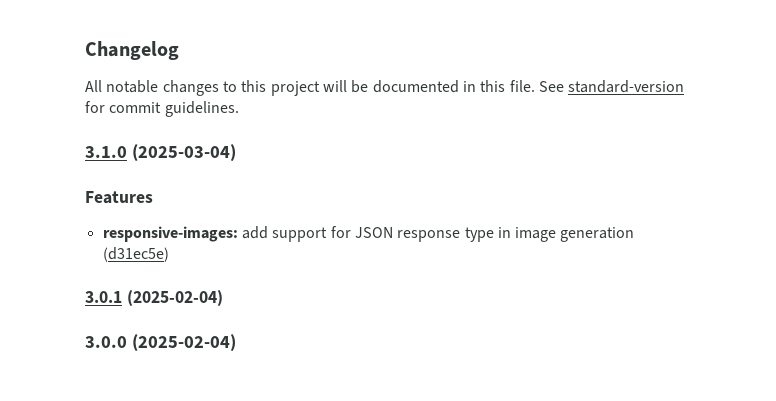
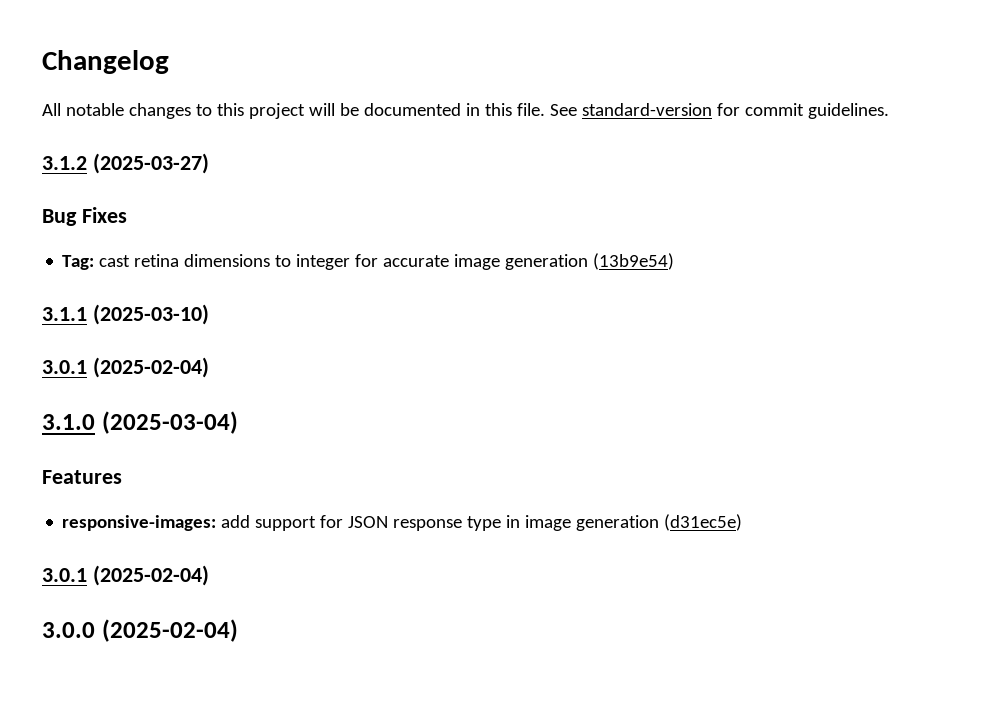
+ 3.1.2 (2025-03-27)
+ Bug Fixes
+ Tag: cast retina dimensions to integer for accurate image generation (13b9e54)
+ 3.1.1 (2025-03-10)
+ 3.0.1 (2025-02-04)

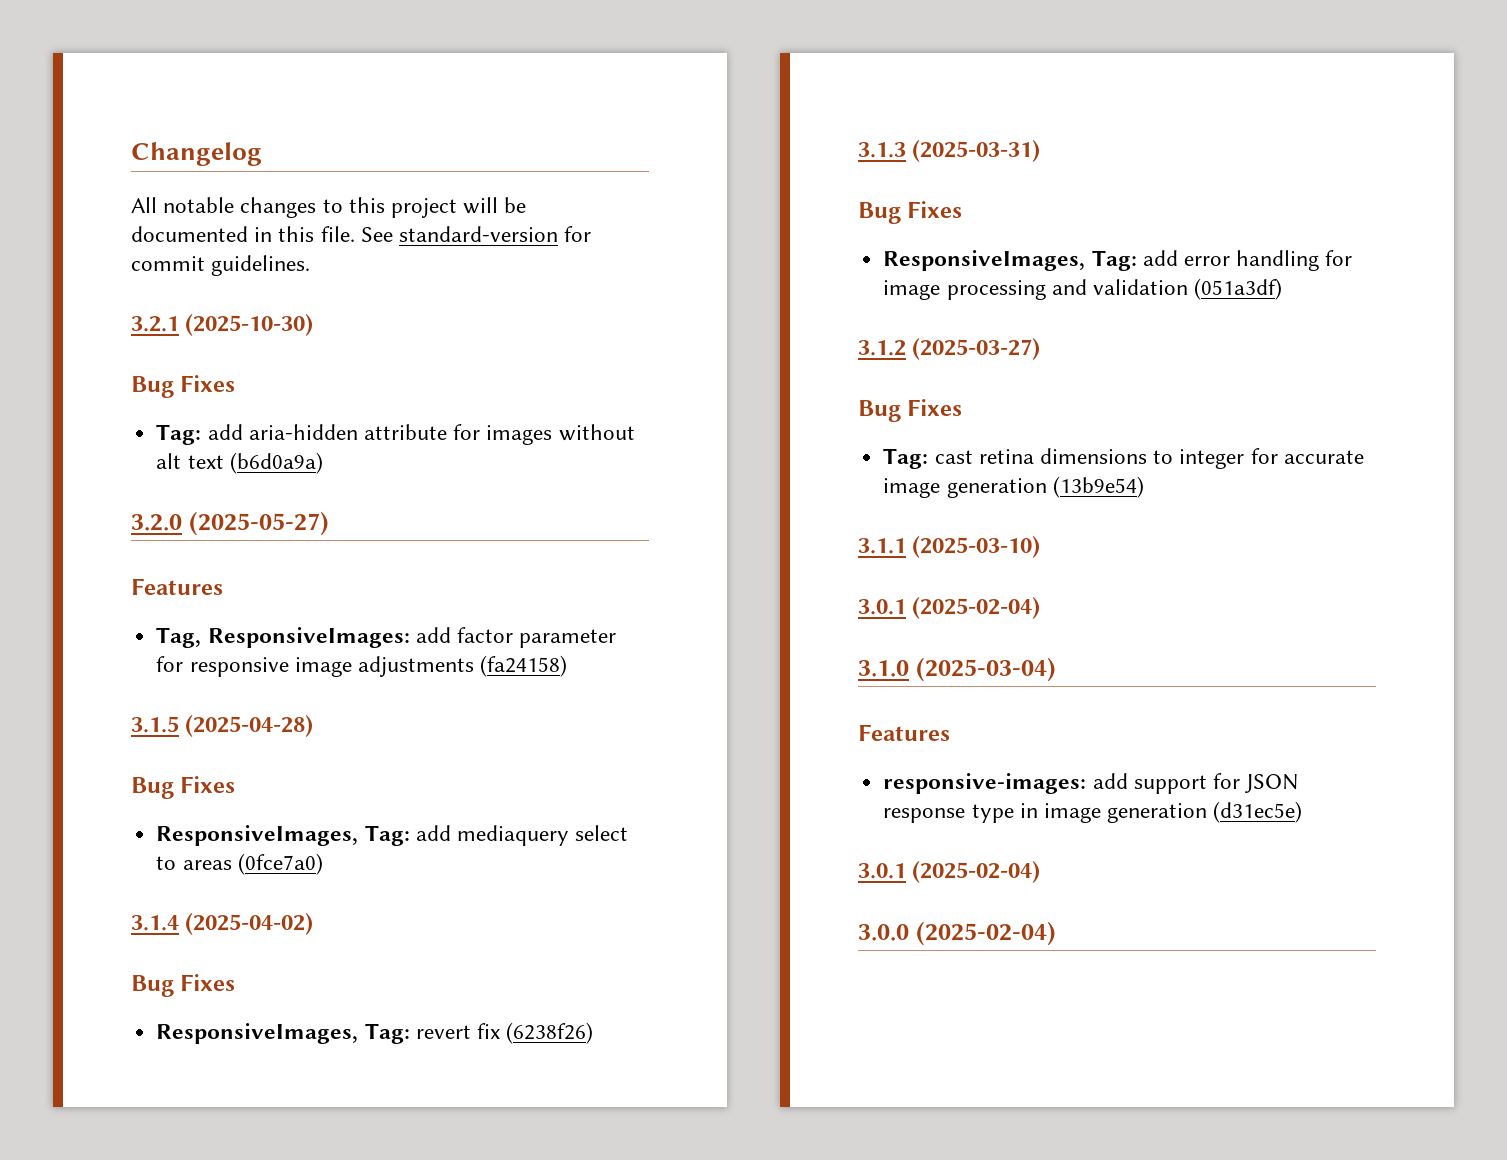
+ 3.2.1 (2025-10-30)
+ Bug Fixes
+ Tag: add aria-hidden attribute for images without alt text (b6d0a9a)
+ 3.2.0 (2025-05-27)
+ Features
+ Tag, ResponsiveImages: add factor parameter for responsive image adjustments (fa24158)
+ 3.1.5 (2025-04-28)
+ Bug Fixes
+ ResponsiveImages, Tag: add mediaquery select to areas (0fce7a0)
+ 3.1.4 (2025-04-02)
+ Bug Fixes
+ ResponsiveImages, Tag: revert fix (6238f26)
+ 3.1.3 (2025-03-31)
+ Bug Fixes
+ ResponsiveImages, Tag: add error handling for image processing and validation (051a3df)

